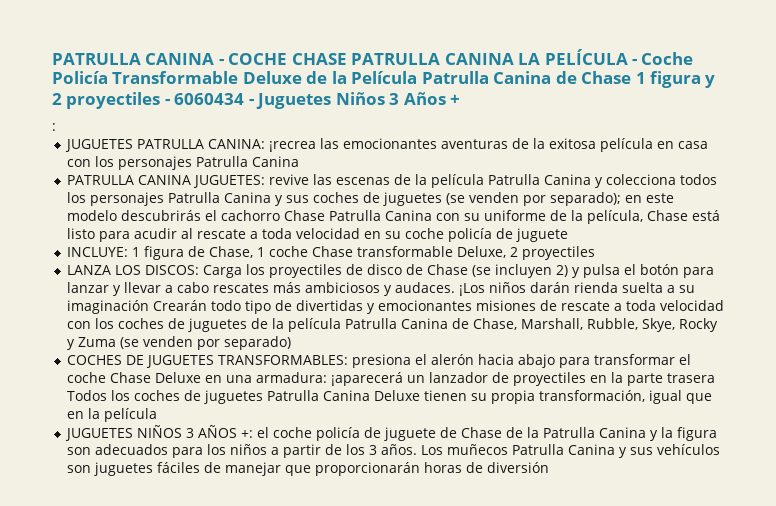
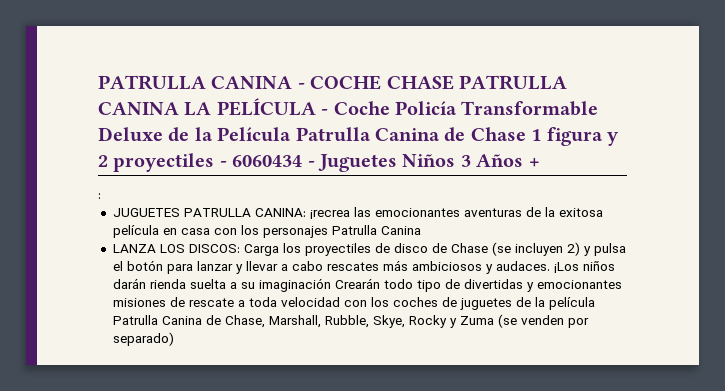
- PATRULLA CANINA JUGUETES: revive las escenas de la película Patrulla Canina y colecciona todos los personajes Patrulla Canina y sus coches de juguetes (se venden por separado); en este modelo descubrirás el cachorro Chase Patrulla Canina con su uniforme de la película, Chase está listo para acudir al rescate a toda velocidad en su coche policía de juguete
- INCLUYE: 1 figura de Chase, 1 coche Chase transformable Deluxe, 2 proyectiles
- COCHES DE JUGUETES TRANSFORMABLES: presiona el alerón hacia abajo para transformar el coche Chase Deluxe en una armadura: ¡aparecerá un lanzador de proyectiles en la parte trasera Todos los coches de juguetes Patrulla Canina Deluxe tienen su propia transformación, igual que en la película
- JUGUETES NIÑOS 3 AÑOS +: el coche policía de juguete de Chase de la Patrulla Canina y la figura son adecuados para los niños a partir de los 3 años. Los muñecos Patrulla Canina y sus vehículos son juguetes fáciles de manejar que proporcionarán horas de diversión

